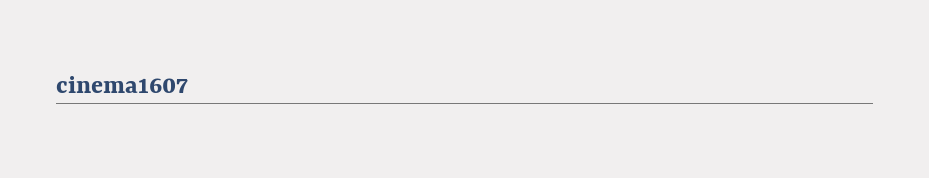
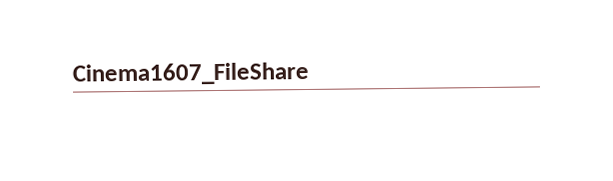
- cinema1607
+ Cinema1607_FileShare

